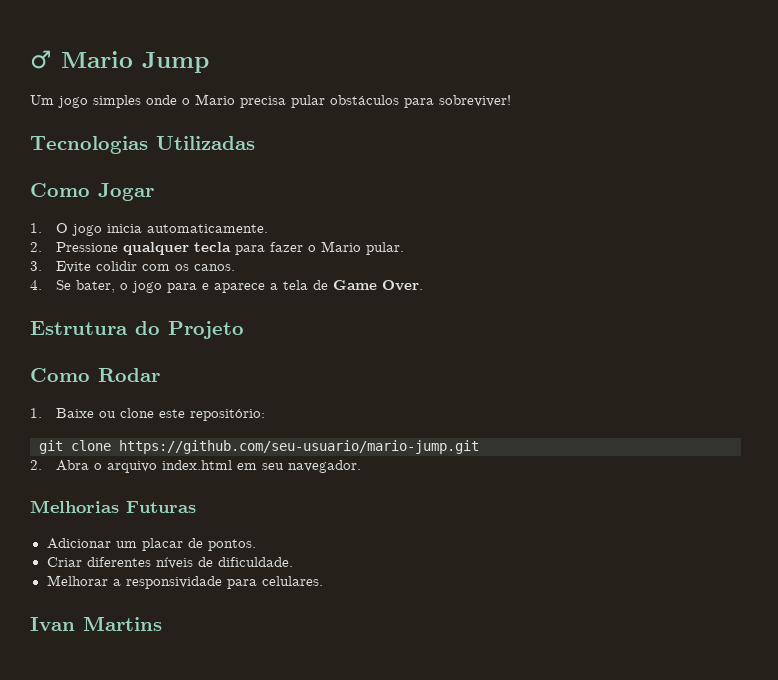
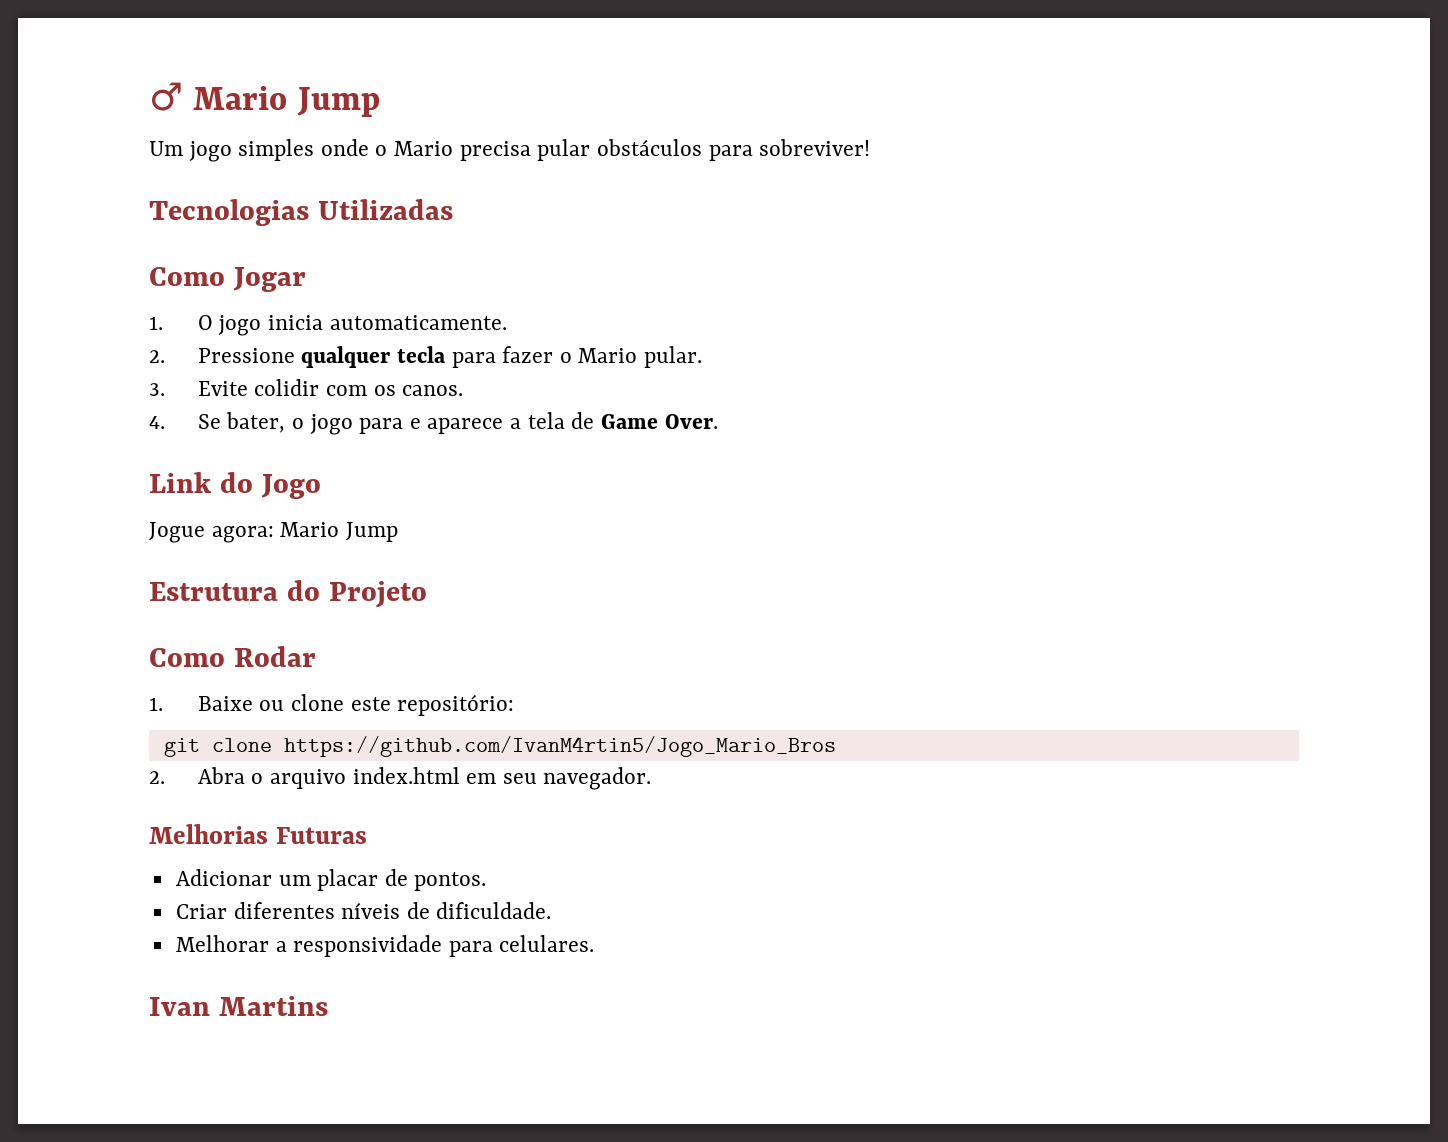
+ Link do Jogo
+ Jogue agora: Mario Jump
- git clone https://github.com/seu-usuario/mario-jump.git
+ git clone https://github.com/IvanM4rtin5/Jogo_Mario_Bros

